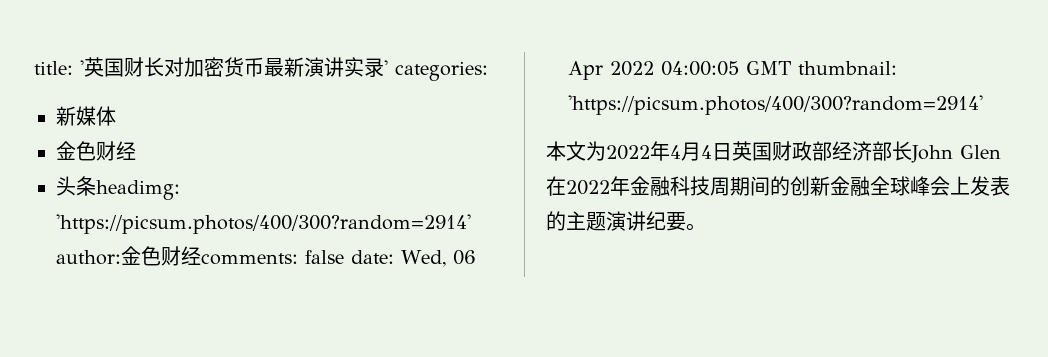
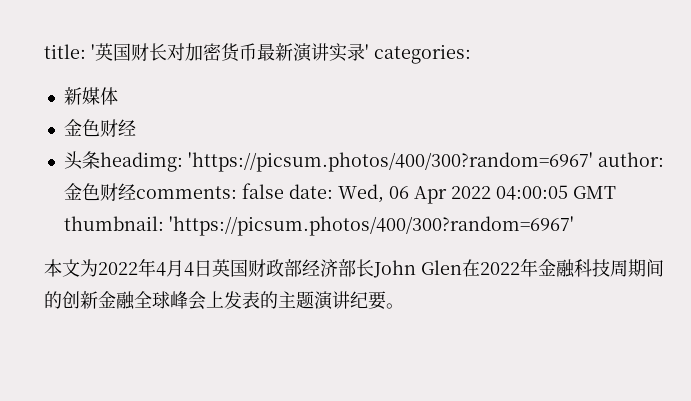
- 头条headimg: 'https://picsum.photos/400/300?random=2914' author:金色财经comments: false date: Wed, 06 Apr 2022 04:00:05 GMT thumbnail: 'https://picsum.photos/400/300?random=2914'
+ 头条headimg: 'https://picsum.photos/400/300?random=6967' author:金色财经comments: false date: Wed, 06 Apr 2022 04:00:05 GMT thumbnail: 'https://picsum.photos/400/300?random=6967'

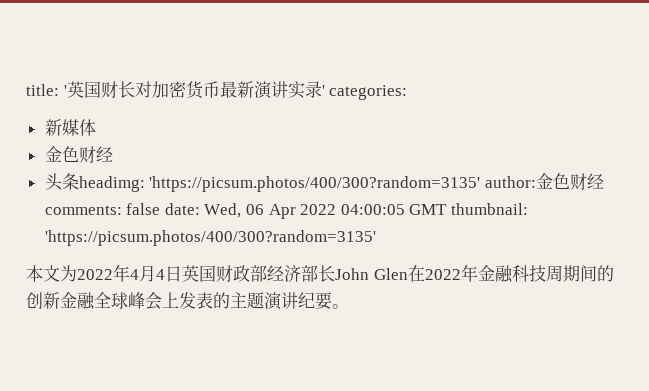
- 头条headimg: 'https://picsum.photos/400/300?random=6967' author:金色财经comments: false date: Wed, 06 Apr 2022 04:00:05 GMT thumbnail: 'https://picsum.photos/400/300?random=6967'
+ 头条headimg: 'https://picsum.photos/400/300?random=3135' author:金色财经comments: false date: Wed, 06 Apr 2022 04:00:05 GMT thumbnail: 'https://picsum.photos/400/300?random=3135'

